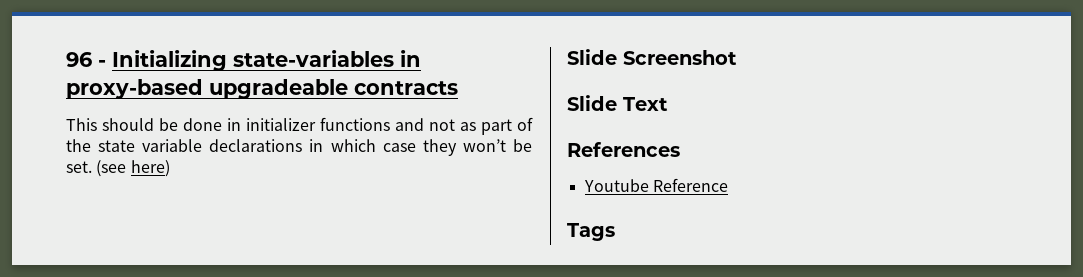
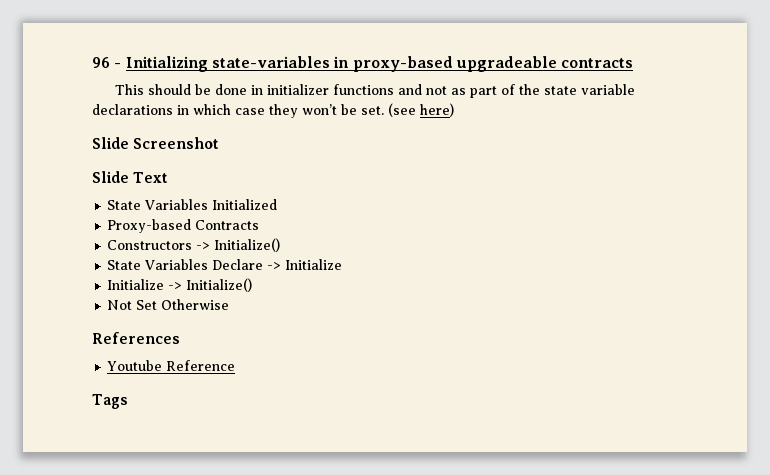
+ State Variables Initialized
+ Proxy-based Contracts
+ Constructors -> Initialize()
+ State Variables Declare -> Initialize
+ Initialize -> Initialize()
+ Not Set Otherwise

